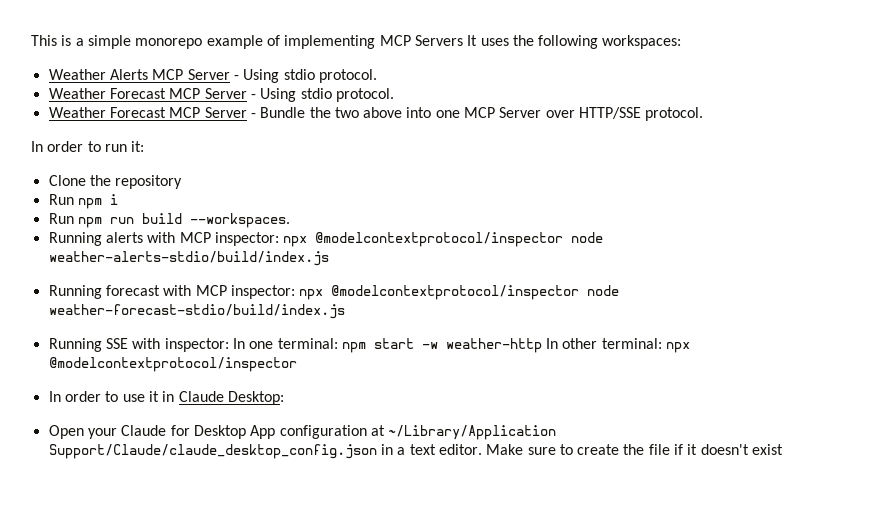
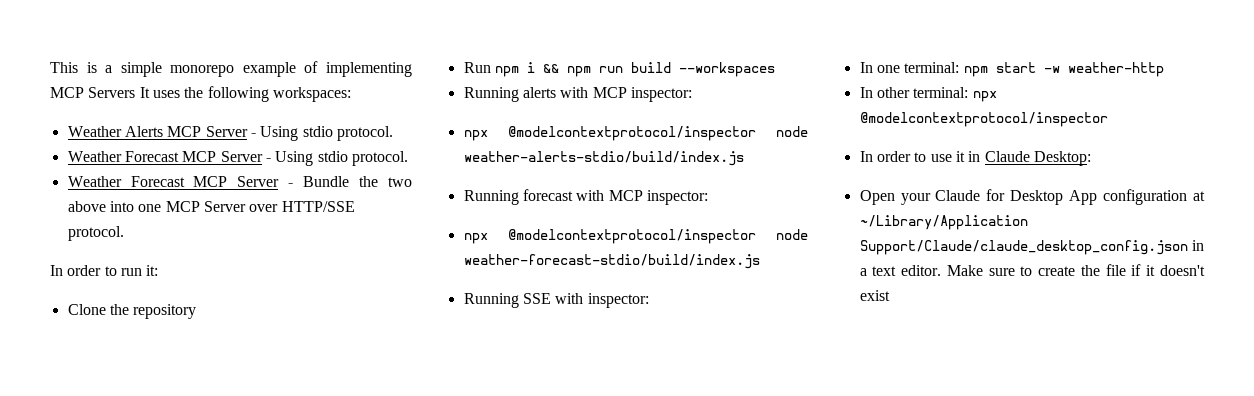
- Run npm i
- Run npm run build --workspaces.
+ Run npm i && npm run build --workspaces
- Running alerts with MCP inspector: npx @modelcontextprotocol/inspector node weather-alerts-stdio/build/index.js
+ Running alerts with MCP inspector:
+ npx @modelcontextprotocol/inspector node weather-alerts-stdio/build/index.js
- Running forecast with MCP inspector: npx @modelcontextprotocol/inspector node weather-forecast-stdio/build/index.js
+ Running forecast with MCP inspector:
+ npx @modelcontextprotocol/inspector node weather-forecast-stdio/build/index.js
- Running SSE with inspector: In one terminal: npm start -w weather-http In other terminal: npx @modelcontextprotocol/inspector
+ Running SSE with inspector:
+ In one terminal: npm start -w weather-http
+ In other terminal: npx @modelcontextprotocol/inspector

